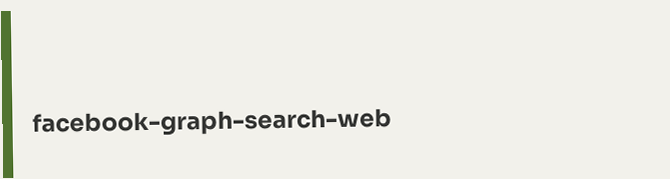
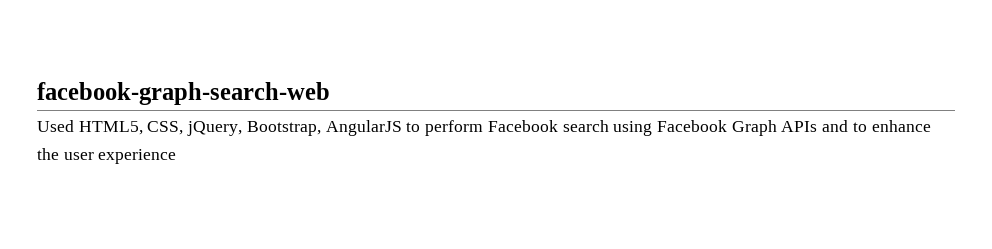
+ Used HTML5, CSS, jQuery, Bootstrap, AngularJS to perform Facebook search using Facebook Graph APIs and to enhance the user experience

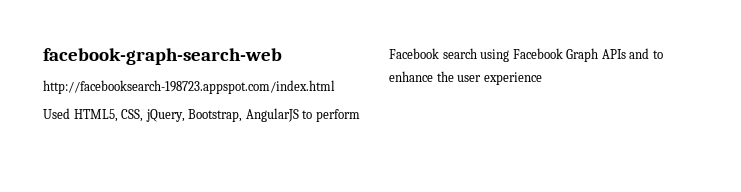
+ http://facebooksearch-198723.appspot.com/index.html

